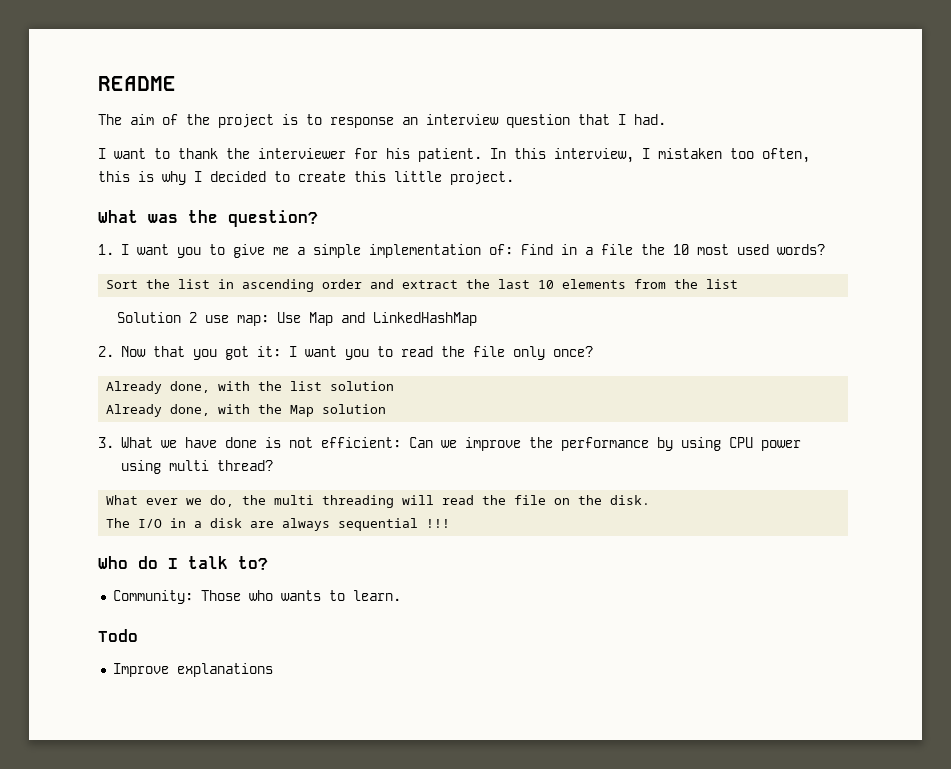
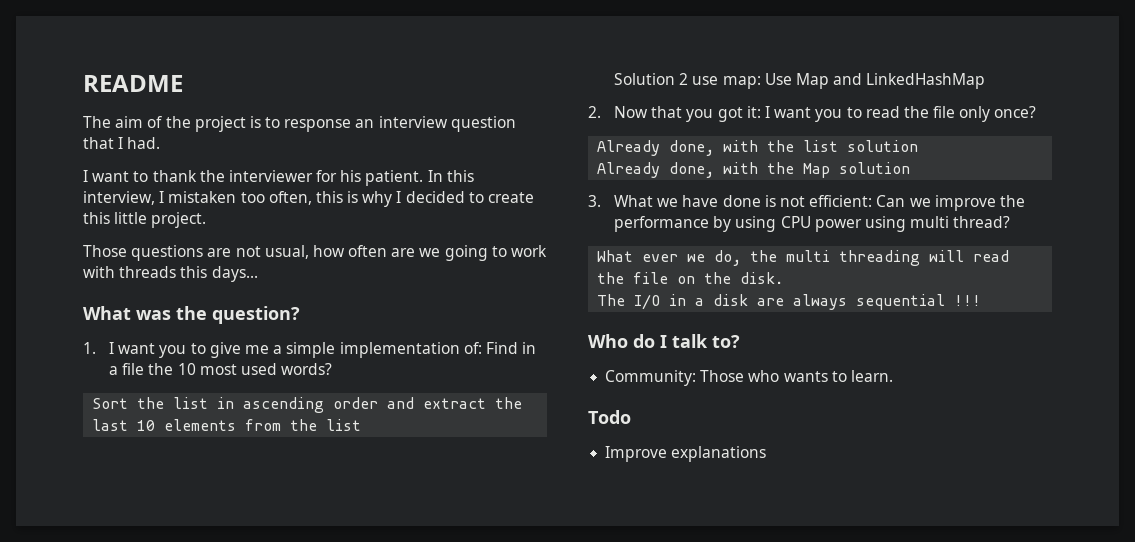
+ Those questions are not usual, how often are we going to work with threads this days...

